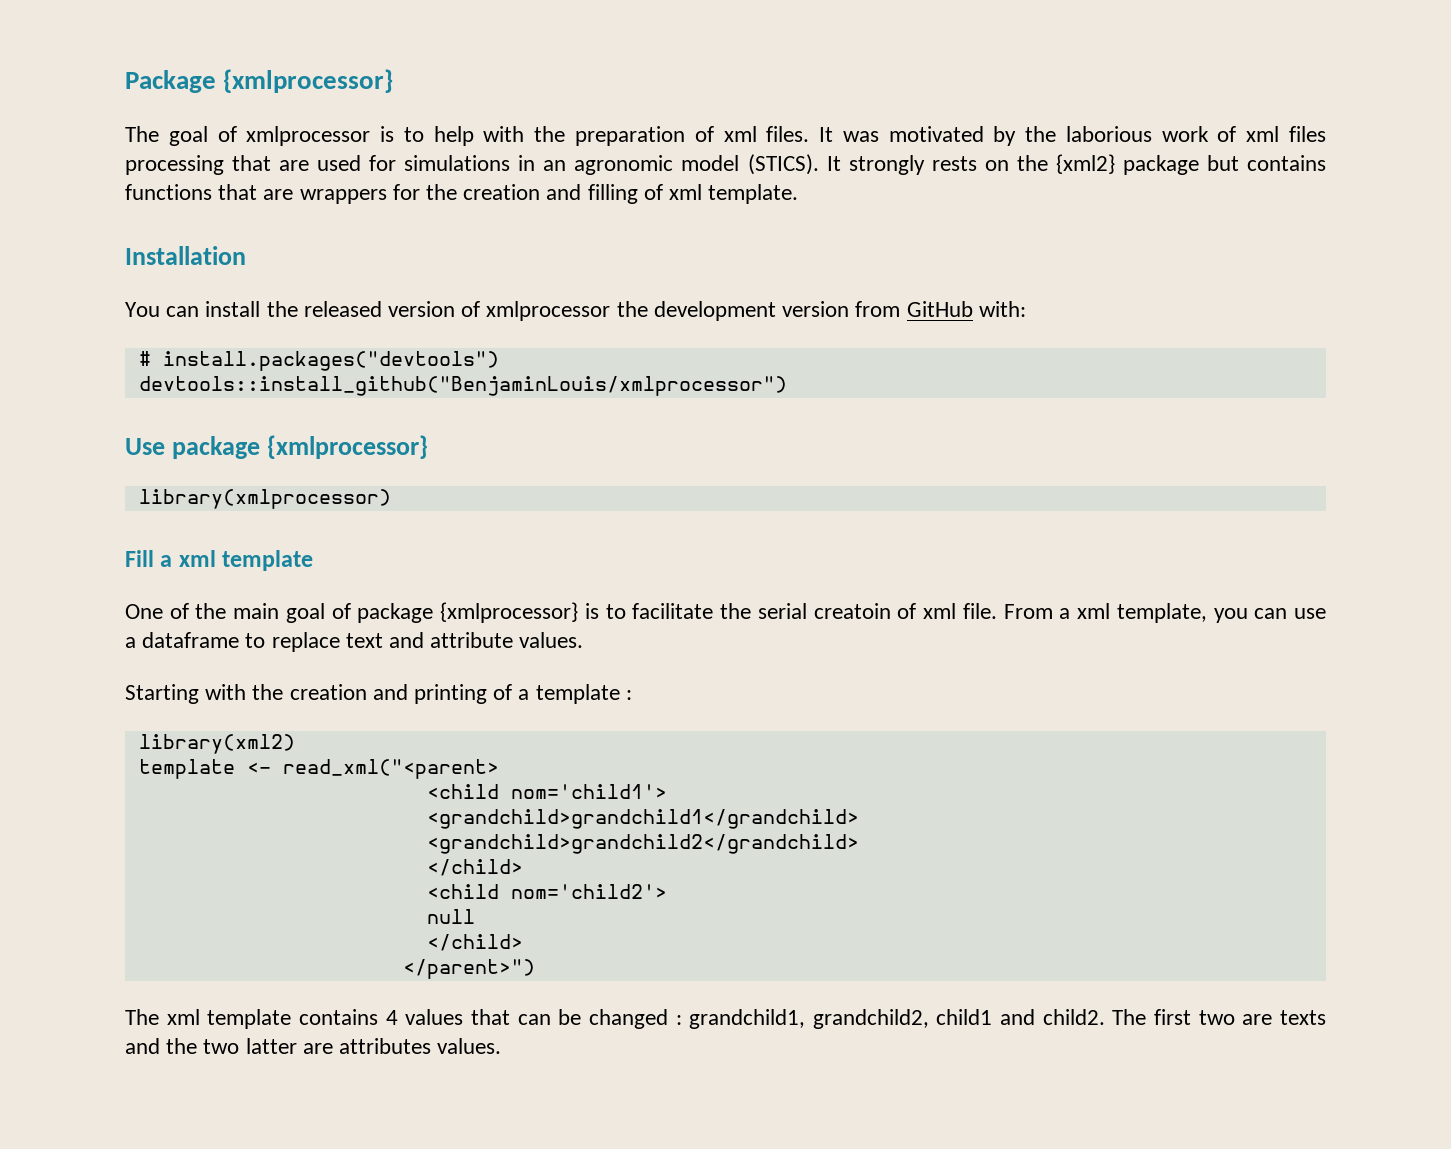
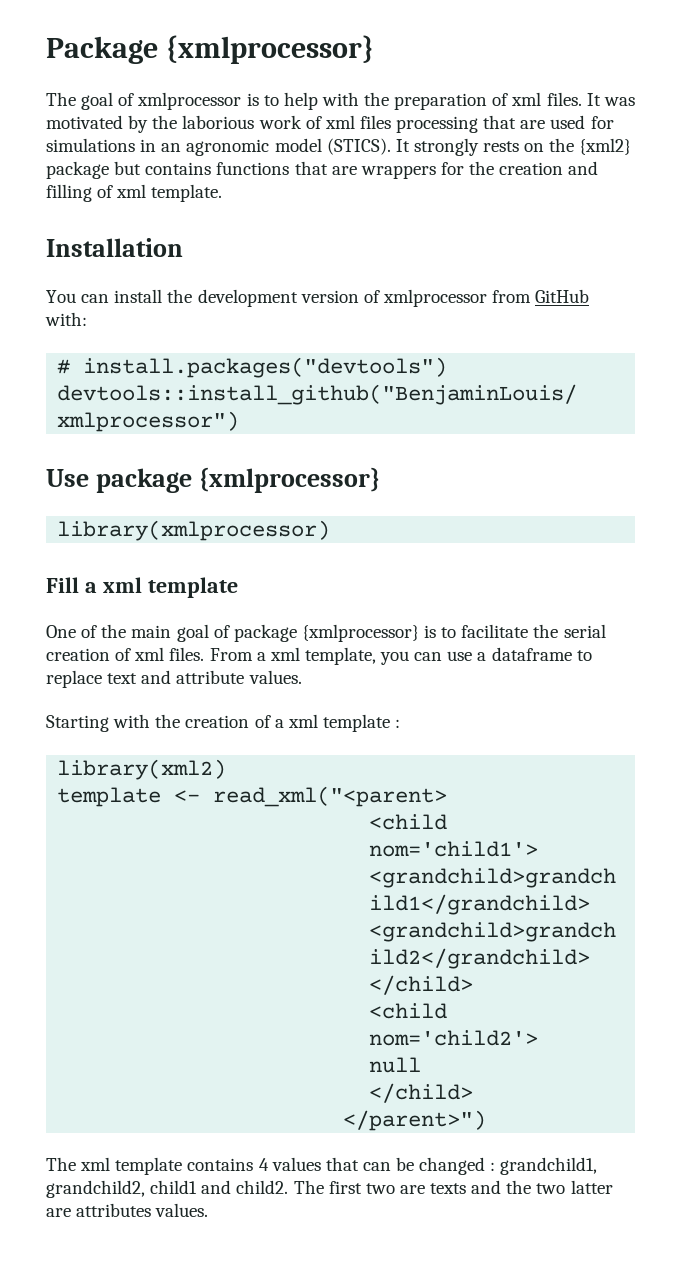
- You can install the released version of xmlprocessor the development version from GitHub with:
+ You can install the development version of xmlprocessor from GitHub with:
- One of the main goal of package {xmlprocessor} is to facilitate the serial creatoin of xml file.
+ One of the main goal of package {xmlprocessor} is to facilitate the serial creation of xml files.
- Starting with the creation and printing of a template :
+ Starting with the creation of a xml template :

